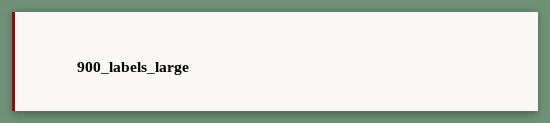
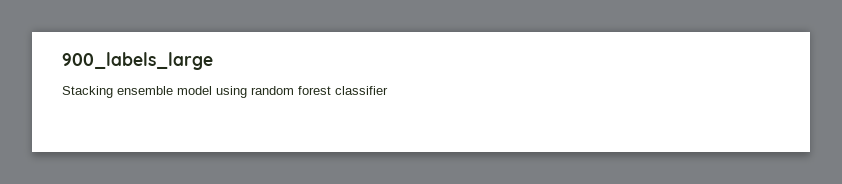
+ Stacking ensemble model using random forest classifier

